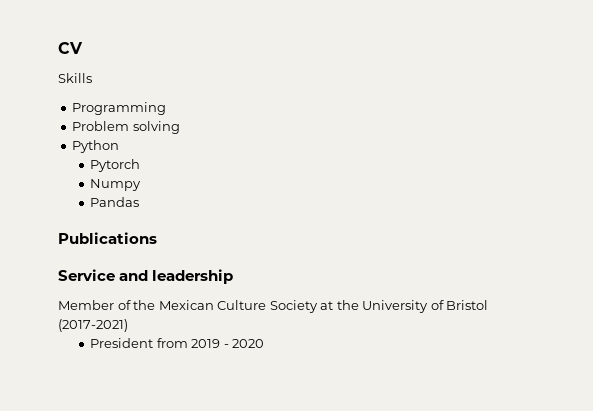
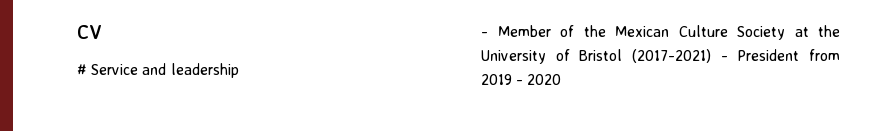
- Skills
- Programming
- Problem solving
- Python
- Pytorch
- Numpy
- Pandas
- Publications
- Service and leadership
+ # Service and leadership
- Member of the Mexican Culture Society at the University of Bristol (2017-2021)
- President from 2019 - 2020
+ - Member of the Mexican Culture Society at the University of Bristol (2017-2021) - President from 2019 - 2020

